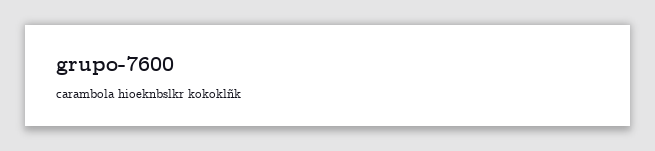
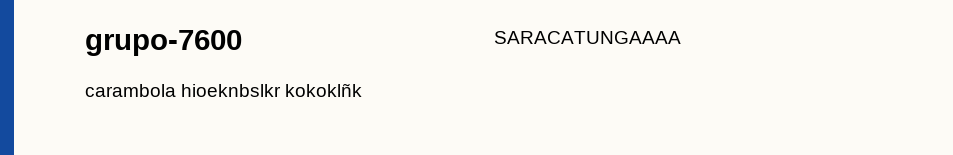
- carambola hioeknbslkr kokoklñk
+ carambola hioeknbslkr kokoklñk SARACATUNGAAAA

